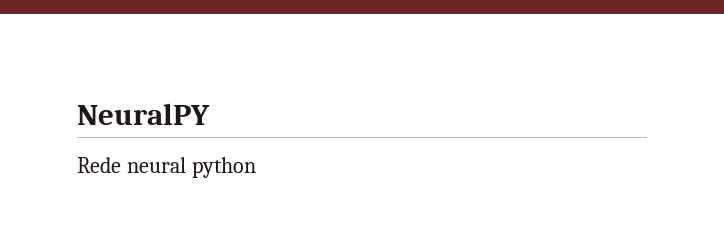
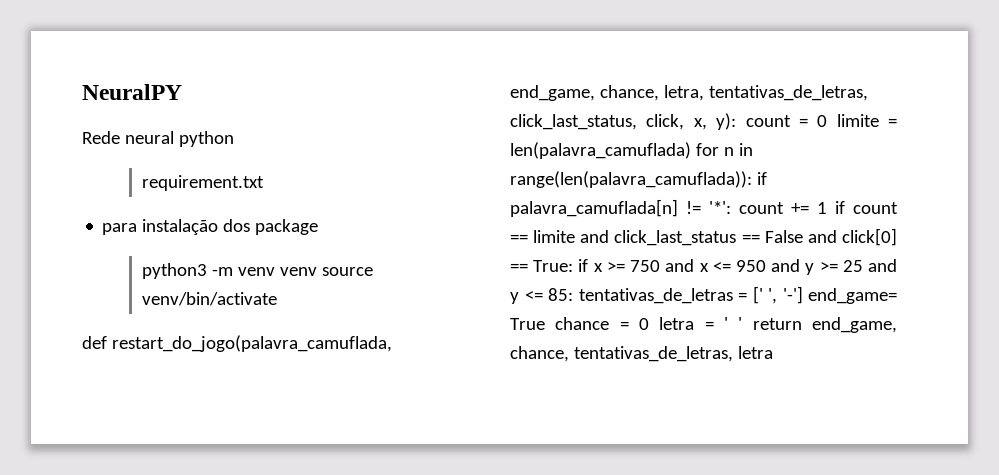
+ requirement.txt
+ para instalação dos package
+ python3 -m venv venv source venv/bin/activate
+ def restart_do_jogo(palavra_camuflada, end_game, chance, letra, tentativas_de_letras, click_last_status, click, x, y): count = 0 limite = len(palavra_camuflada) for n in range(len(palavra_camuflada)): if palavra_camuflada[n] != '*': count += 1 if count == limite and click_last_status == False and click[0] == True: if x >= 750 and x <= 950 and y >= 25 and y <= 85: tentativas_de_letras = [' ', '-'] end_game= True chance = 0 letra = ' ' return end_game, chance, tentativas_de_letras, letra

